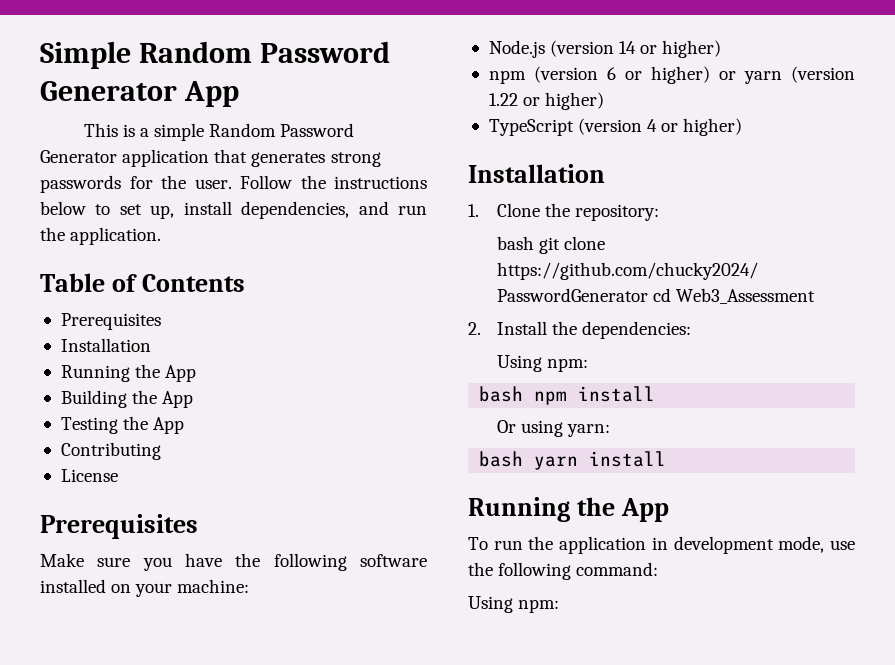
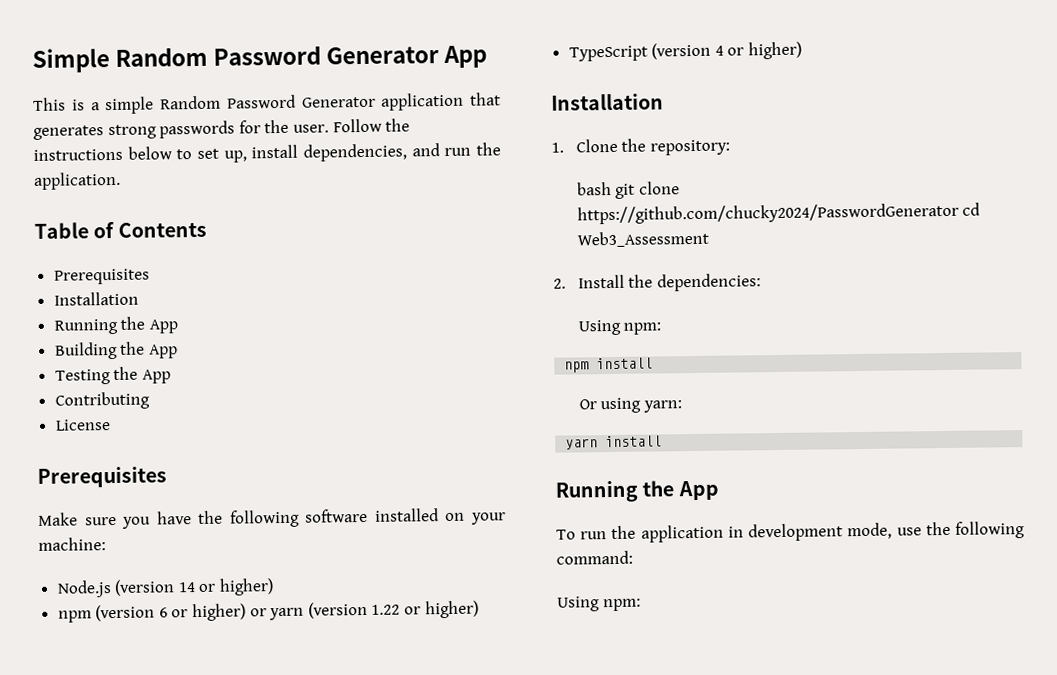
- bash npm install
+ npm install
- bash yarn install
+ yarn install

